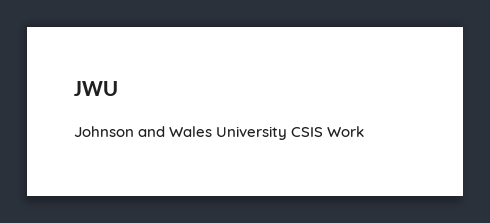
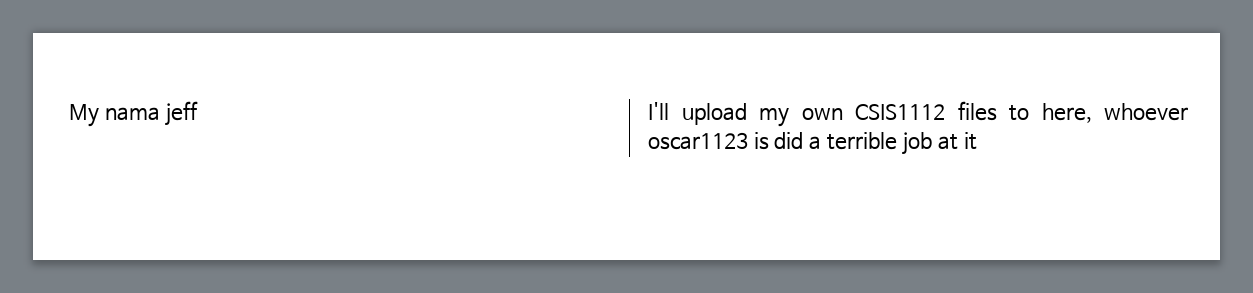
- JWU
- Johnson and Wales University CSIS Work
+ My nama jeff
+ I'll upload my own CSIS1112 files to here, whoever oscar1123 is did a terrible job at it

